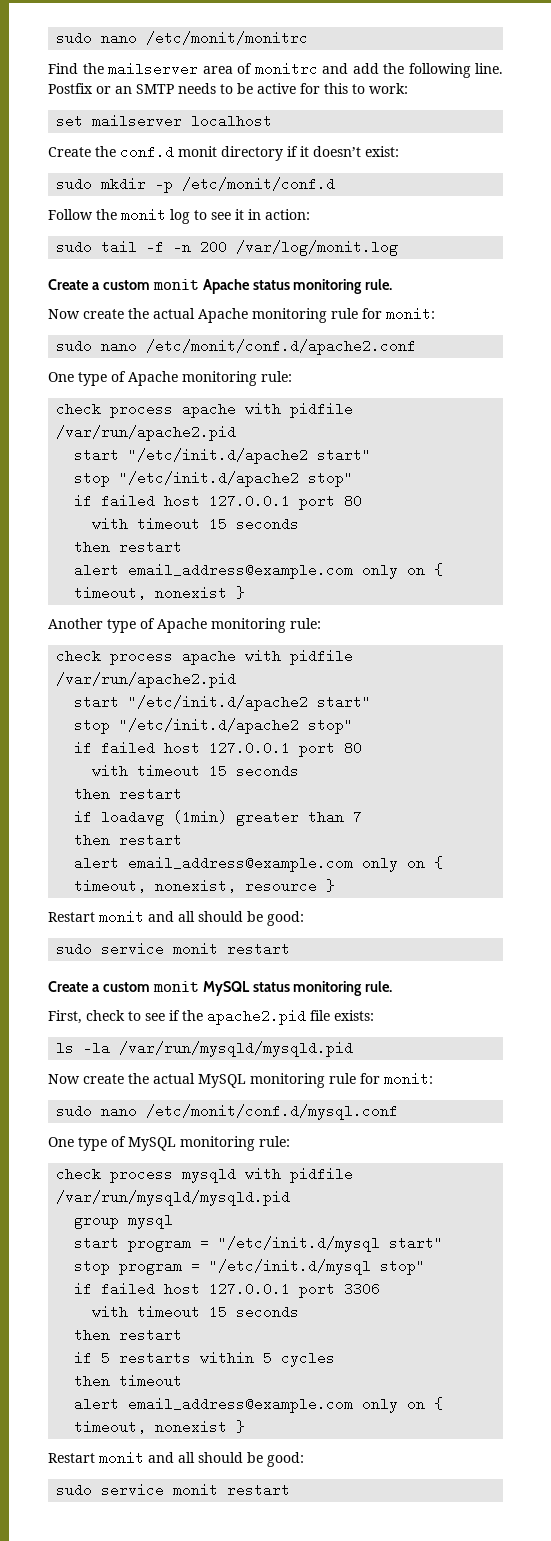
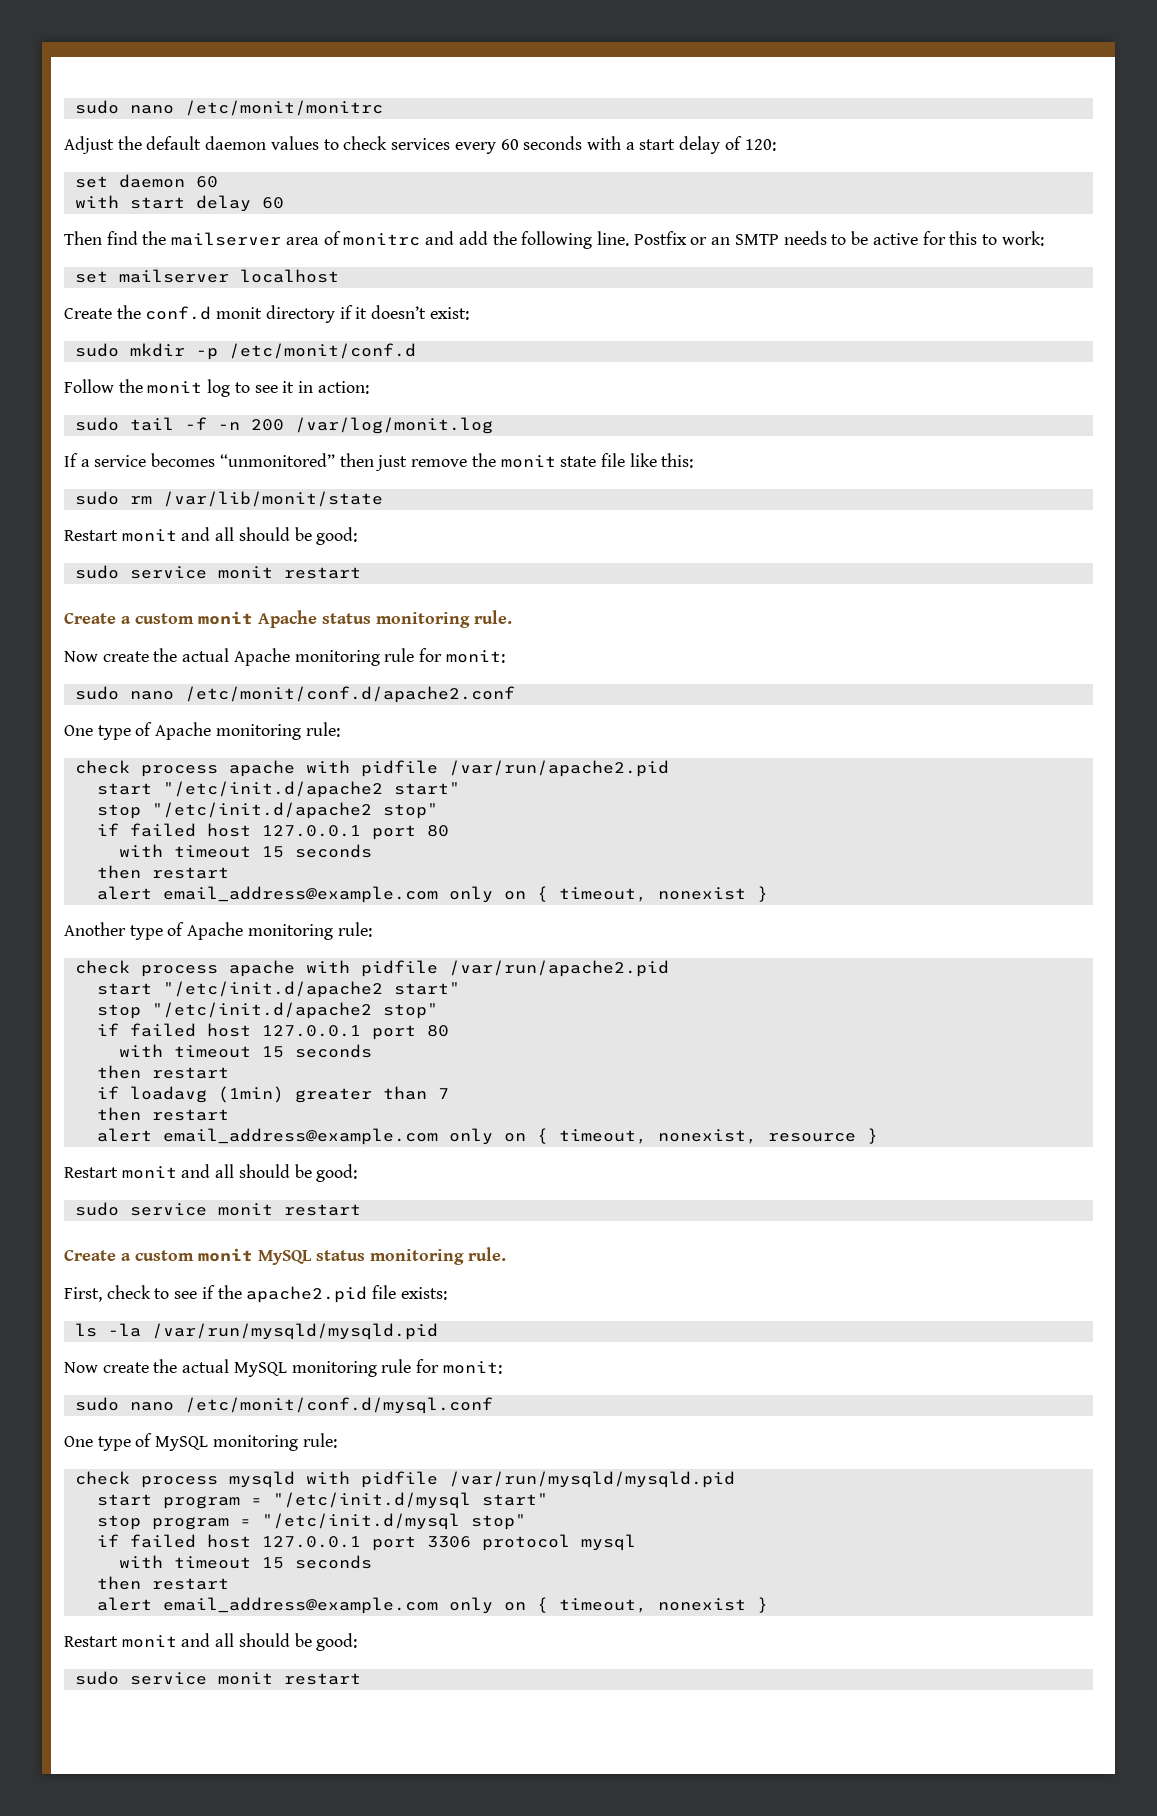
- Find the mailserver area of monitrc and add the following line.
+ Adjust the default daemon values to check services every 60 seconds with a start delay of 120:
+ set daemon 60
+ with start delay 60
+ Then find the mailserver area of monitrc and add the following line.
+ If a service becomes “unmonitored” then just remove the monit state file like this:
+ sudo rm /var/lib/monit/state
+ Restart monit and all should be good:
+ sudo service monit restart
- group mysql
- if failed host 127.0.0.1 port 3306
+ if failed host 127.0.0.1 port 3306 protocol mysql
  with timeout 15 seconds
  then restart
- if 5 restarts within 5 cycles
- then timeout

